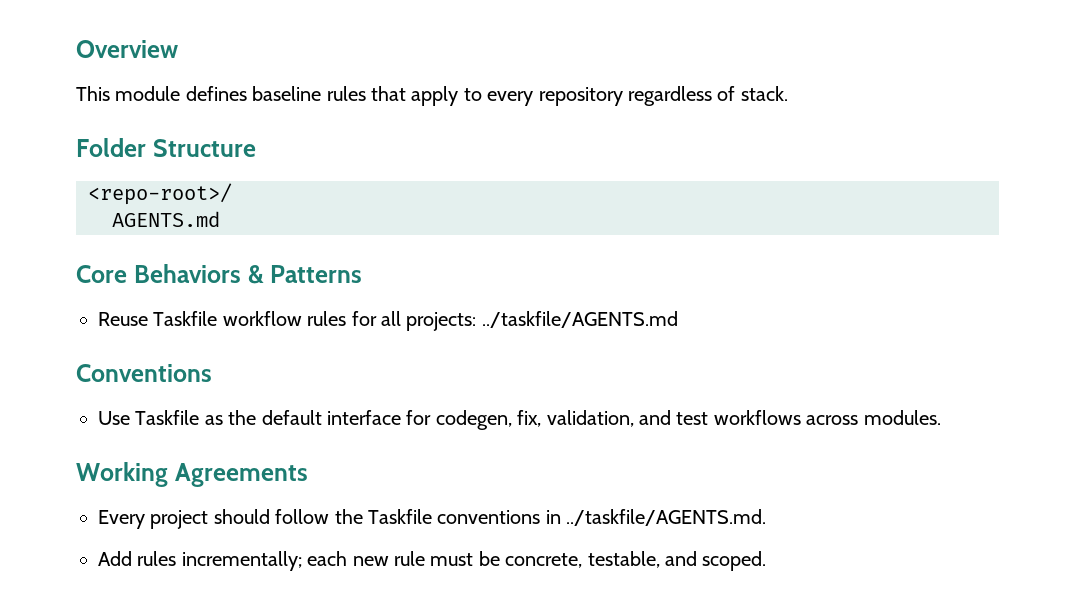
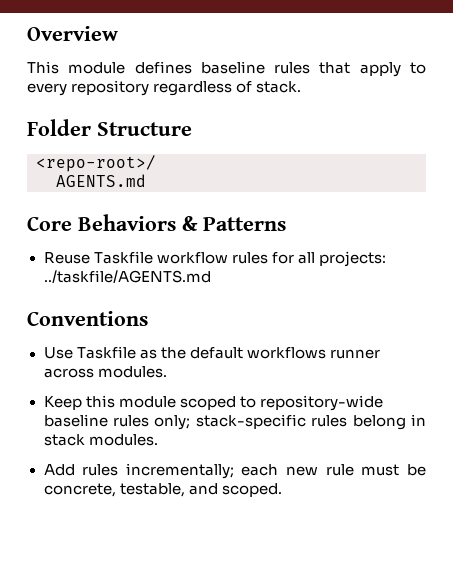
- Use Taskfile as the default interface for codegen, fix, validation, and test workflows across modules.
- Working Agreements
- Every project should follow the Taskfile conventions in ../taskfile/AGENTS.md.
+ Use Taskfile as the default workflows runner across modules.
+ Keep this module scoped to repository-wide baseline rules only; stack-specific rules belong in stack modules.

